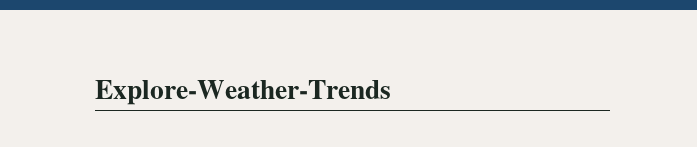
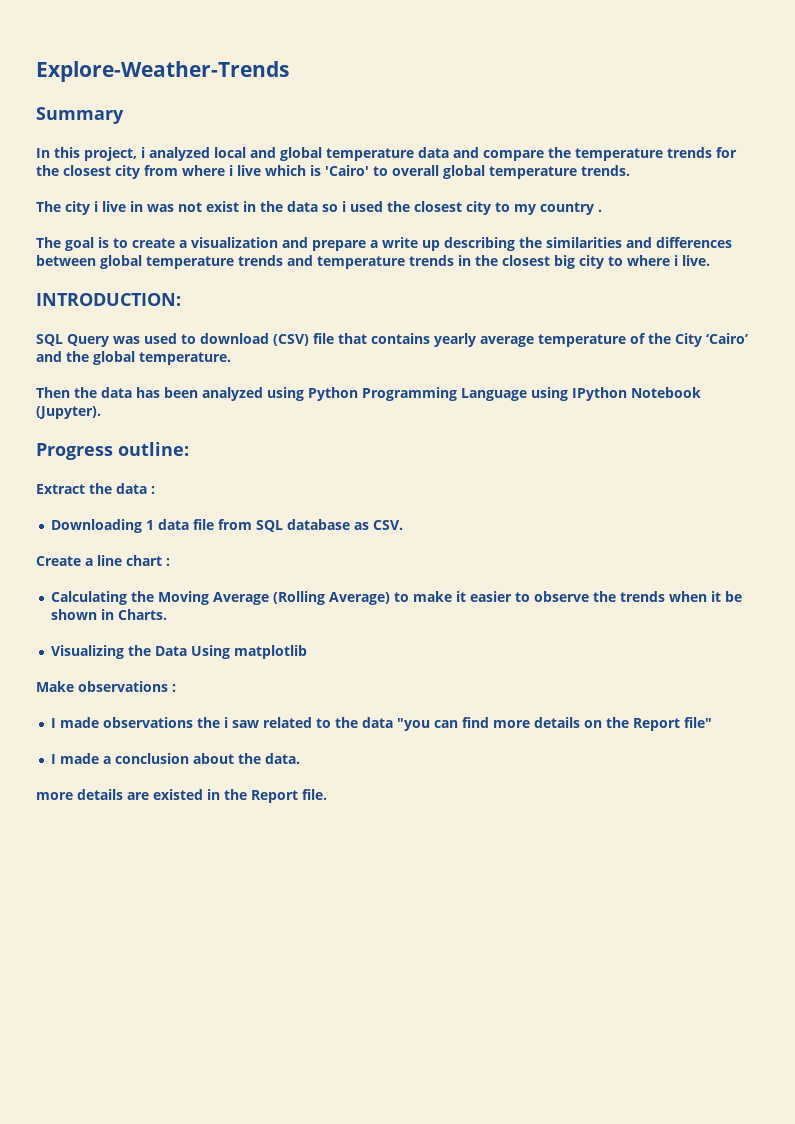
+ Summary
+ In this project, i analyzed local and global temperature data and compare the temperature trends for the closest city from where i live which is 'Cairo' to overall global temperature trends.
+ The city i live in was not exist in the data so i used the closest city to my country .
+ The goal is to create a visualization and prepare a write up describing the similarities and differences between global temperature trends and temperature trends in the closest big city to where i live.
+ INTRODUCTION:
+ SQL Query was used to download (CSV) file that contains yearly average temperature of the City ‘Cairo’ and the global temperature.
+ Then the data has been analyzed using Python Programming Language using IPython Notebook (Jupyter).
+ Progress outline:
+ Extract the data :
+ Downloading 1 data file from SQL database as CSV.
+ Create a line chart :
+ Calculating the Moving Average (Rolling Average) to make it easier to observe the trends when it be shown in Charts.
+ Visualizing the Data Using matplotlib
+ Make observations :
+ I made observations the i saw related to the data "you can find more details on the Report file"
+ I made a conclusion about the data.
+ more details are existed in the Report file.

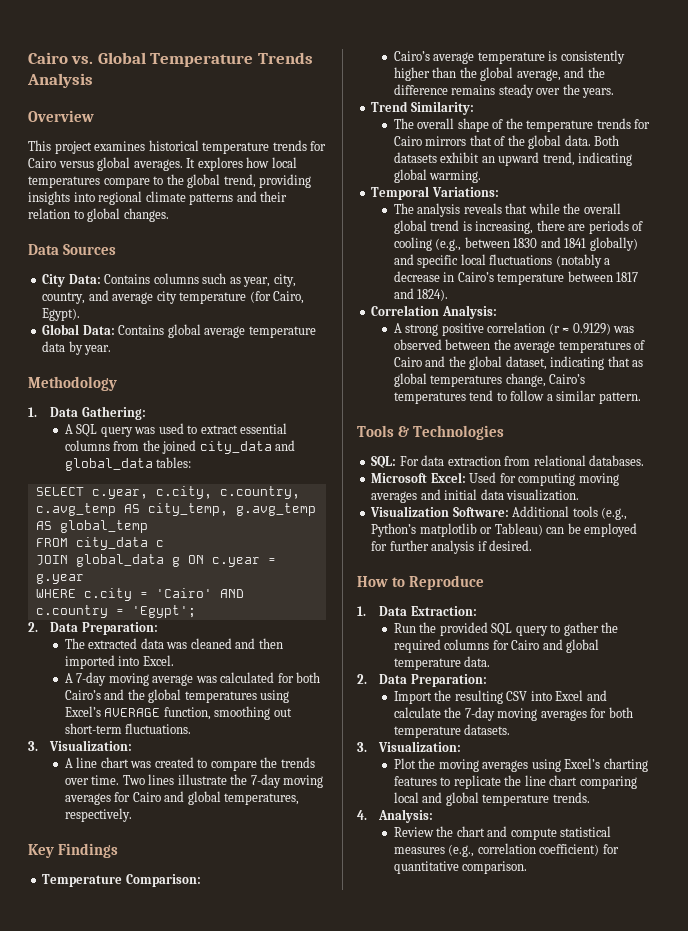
- Explore-Weather-Trends
- Summary
- In this project, i analyzed local and global temperature data and compare the temperature trends for the closest city from where i live which is 'Cairo' to overall global temperature trends.
- The city i live in was not exist in the data so i used the closest city to my country .
- The goal is to create a visualization and prepare a write up describing the similarities and differences between global temperature trends and temperature trends in the closest big city to where i live.
- INTRODUCTION:
- SQL Query was used to download (CSV) file that contains yearly average temperature of the City ‘Cairo’ and the global temperature.
- Then the data has been analyzed using Python Programming Language using IPython Notebook (Jupyter).
- Progress outline:
- Extract the data :
- Downloading 1 data file from SQL database as CSV.
- Create a line chart :
- Calculating the Moving Average (Rolling Average) to make it easier to observe the trends when it be shown in Charts.
- Visualizing the Data Using matplotlib
- Make observations :
- I made observations the i saw related to the data "you can find more details on the Report file"
- I made a conclusion about the data.
- more details are existed in the Report file.
+ Cairo vs. Global Temperature Trends Analysis
+ Overview
+ This project examines historical temperature trends for Cairo versus global averages. It explores how local temperatures compare to the global trend, providing insights into regional climate patterns and their relation to global changes.
+ Data Sources
+ City Data: Contains columns such as year, city, country, and average city temperature (for Cairo, Egypt).
+ Global Data: Contains global average temperature data by year.
+ Methodology
+ 1. Data Gathering:
+ A SQL query was used to extract essential columns from the joined city_data and global_data tables:
+ SELECT c.year, c.city, c.country, c.avg_temp AS city_temp, g.avg_temp AS global_temp
+ FROM city_data c
+ JOIN global_data g ON c.year = g.year
+ WHERE c.city = 'Cairo' AND c.country = 'Egypt';
+ 2. Data Preparation:
+ The extracted data was cleaned and then imported into Excel.
+ A 7-day moving average was calculated for both Cairo’s and the global temperatures using Excel’s AVERAGE function, smoothing out short-term fluctuations.
+ 3. Visualization:
+ A line chart was created to compare the trends over time. Two lines illustrate the 7-day moving averages for Cairo and global temperatures, respectively.
+ Key Findings
+ Temperature Comparison:
+ Cairo’s average temperature is consistently higher than the global average, and the difference remains steady over the years.
+ Trend Similarity:
+ The overall shape of the temperature trends for Cairo mirrors that of the global data. Both datasets exhibit an upward trend, indicating global warming.
+ Temporal Variations:
+ The analysis reveals that while the overall global trend is increasing, there are periods of cooling (e.g., between 1830 and 1841 globally) and specific local fluctuations (notably a decrease in Cairo’s temperature between 1817 and 1824).
+ Correlation Analysis:
+ A strong positive correlation (r ≈ 0.9129) was observed between the average temperatures of Cairo and the global dataset, indicating that as global temperatures change, Cairo’s temperatures tend to follow a similar pattern.
+ Tools & Technologies
+ SQL: For data extraction from relational databases.
+ Microsoft Excel: Used for computing moving averages and initial data visualization.
+ Visualization Software: Additional tools (e.g., Python’s matplotlib or Tableau) can be employed for further analysis if desired.
+ How to Reproduce
+ 1. Data Extraction:
+ Run the provided SQL query to gather the required columns for Cairo and global temperature data.
+ 2. Data Preparation:
+ Import the resulting CSV into Excel and calculate the 7-day moving averages for both temperature datasets.
+ 3. Visualization:
+ Plot the moving averages using Excel’s charting features to replicate the line chart comparing local and global temperature trends.
+ 4. Analysis:
+ Review the chart and compute statistical measures (e.g., correlation coefficient) for quantitative comparison.

